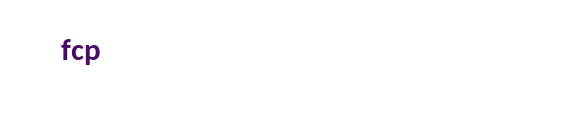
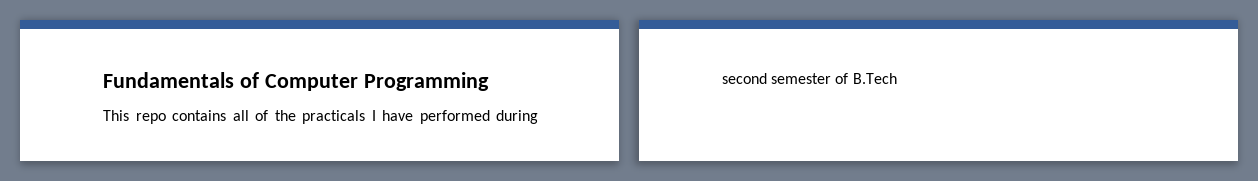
- fcp
+ Fundamentals of Computer Programming
+ This repo contains all of the practicals I have performed during second semester of B.Tech

